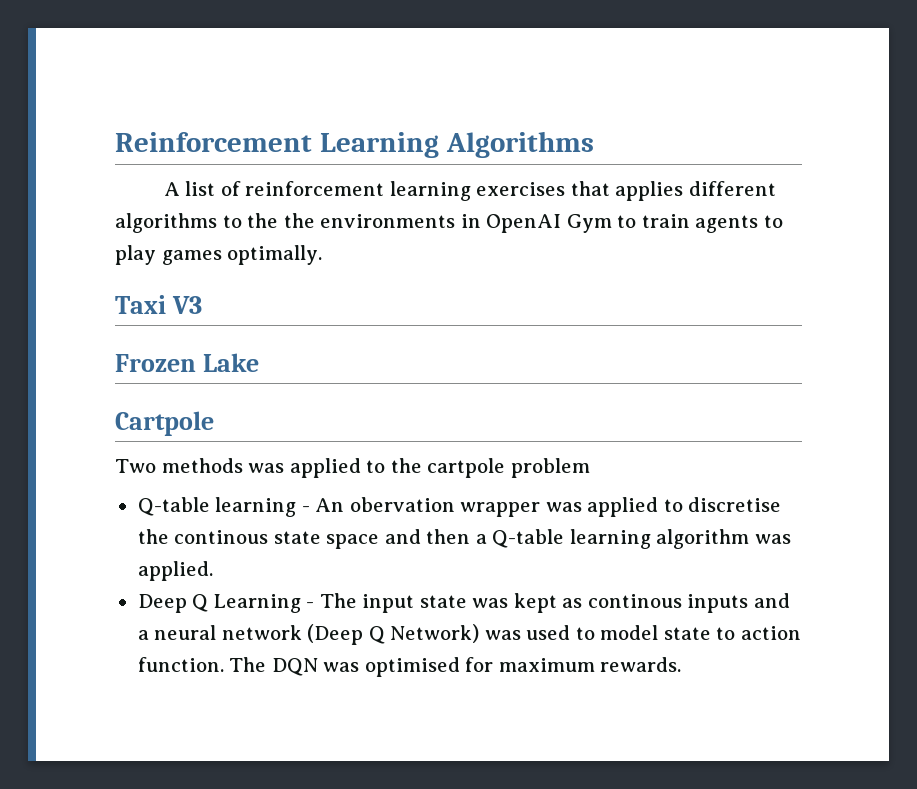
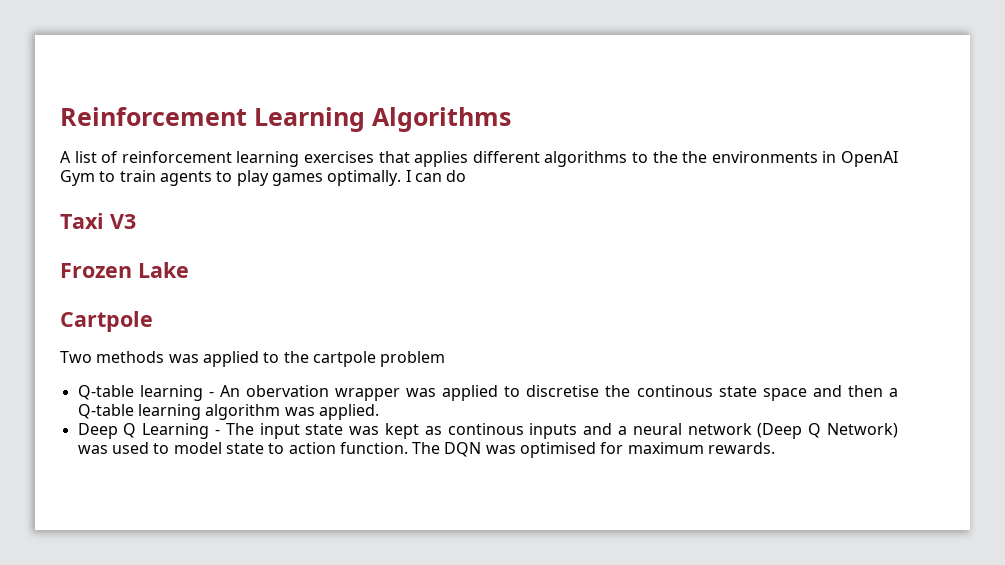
+ I can do

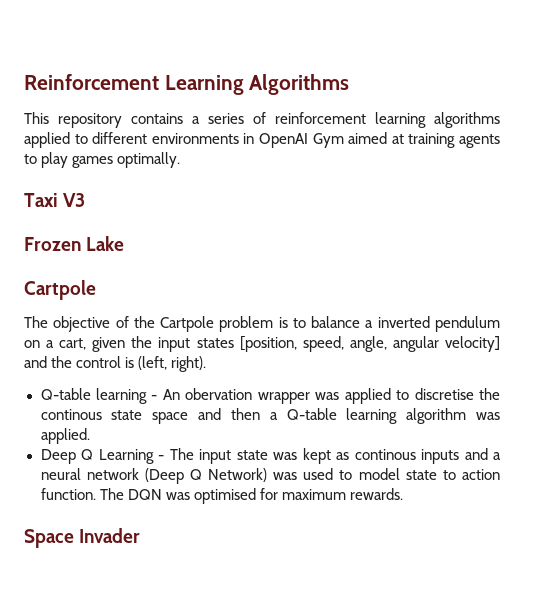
- A list of reinforcement learning exercises that applies different algorithms to the the environments in OpenAI Gym to train agents to play games optimally. I can do
+ This repository contains a series of reinforcement learning algorithms applied to different environments in OpenAI Gym aimed at training agents to play games optimally.
- Two methods was applied to the cartpole problem
+ The objective of the Cartpole problem is to balance a inverted pendulum on a cart, given the input states [position, speed, angle, angular velocity] and the control is (left, right).
+ Space Invader

